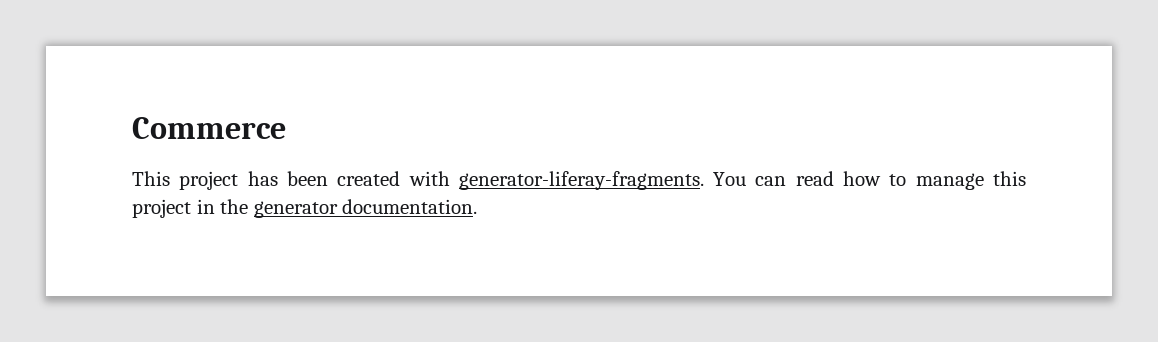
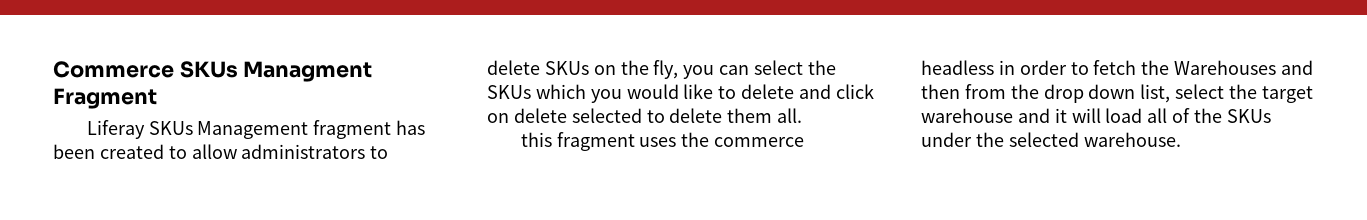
- Commerce
- This project has been created with generator-liferay-fragments. You can read how to manage this project in the generator documentation.
+ Commerce SKUs Managment Fragment
+ Liferay SKUs Management fragment has been created to allow administrators to delete SKUs on the fly, you can select the SKUs which you would like to delete and click on delete selected to delete them all.
+ this fragment uses the commerce headless in order to fetch the Warehouses and then from the drop down list, select the target warehouse and it will load all of the SKUs under the selected warehouse.

